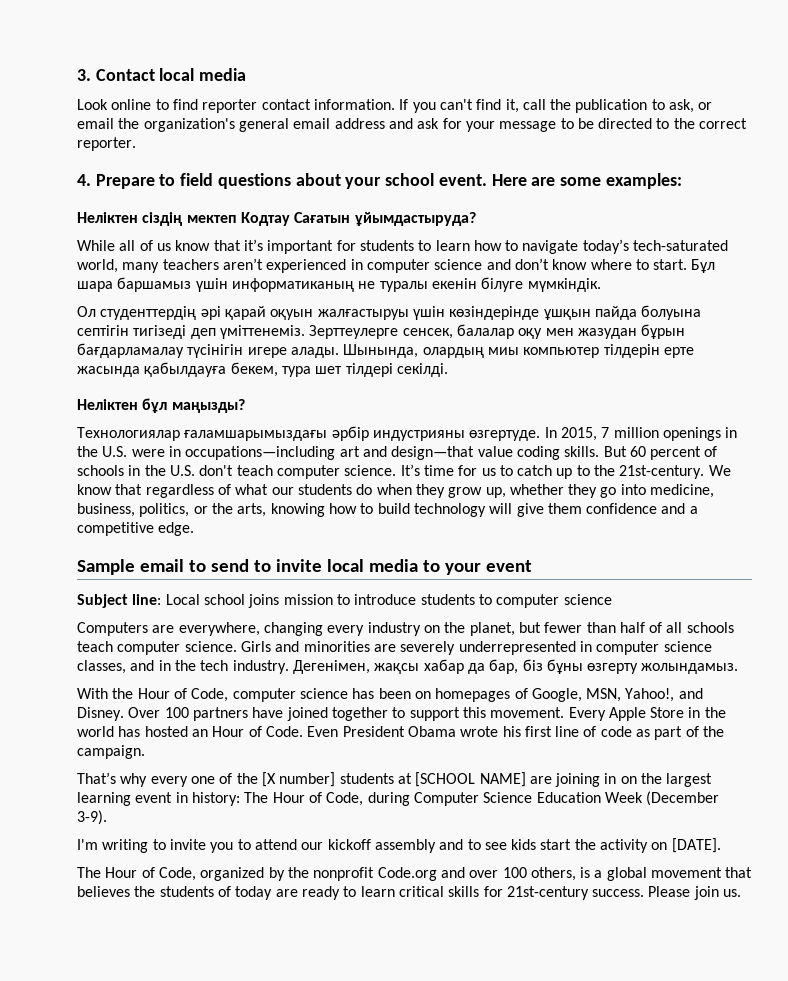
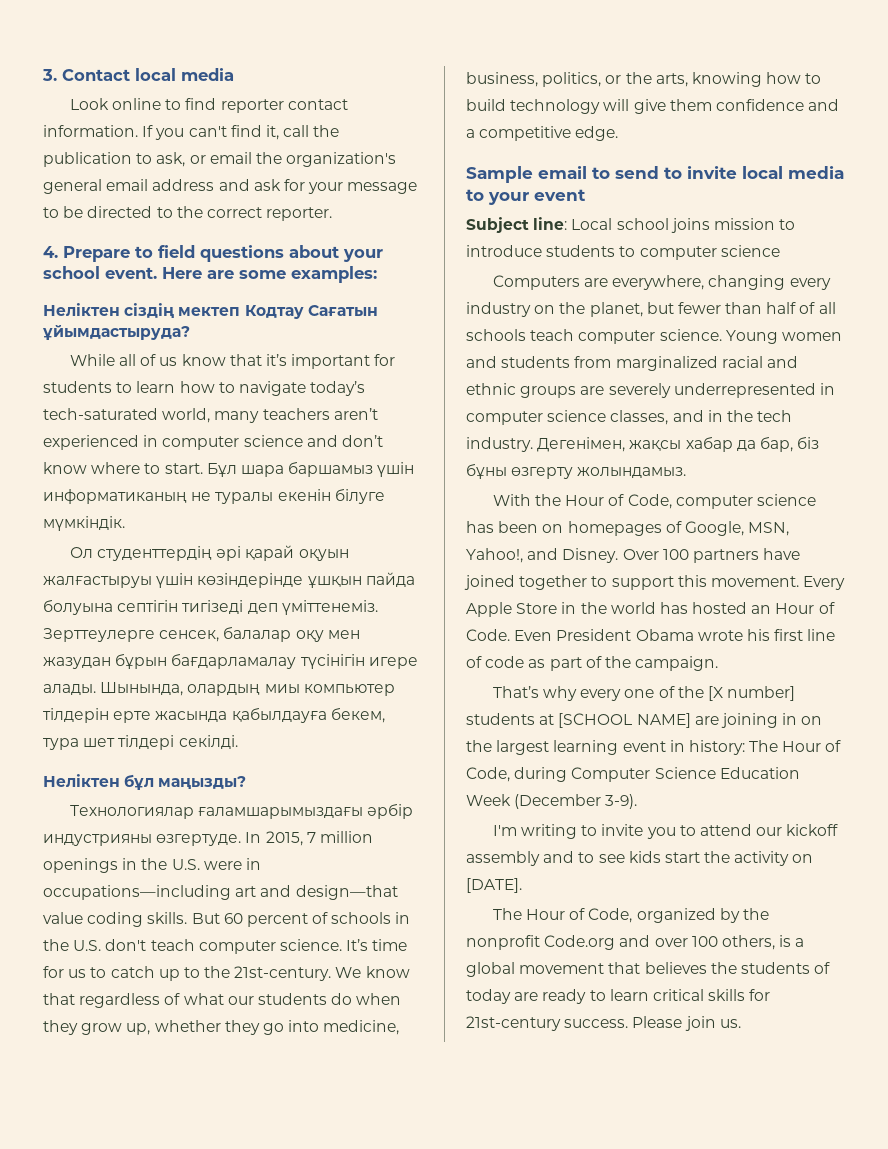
- Girls and minorities are severely underrepresented in computer science classes, and in the tech industry.
+ Young women and students from marginalized racial and ethnic groups are severely underrepresented in computer science classes, and in the tech industry.

